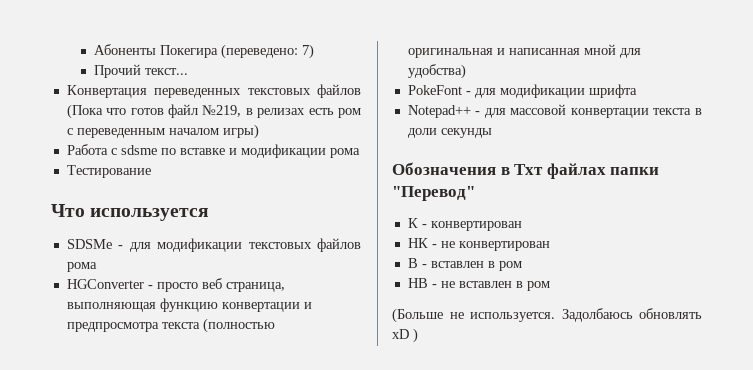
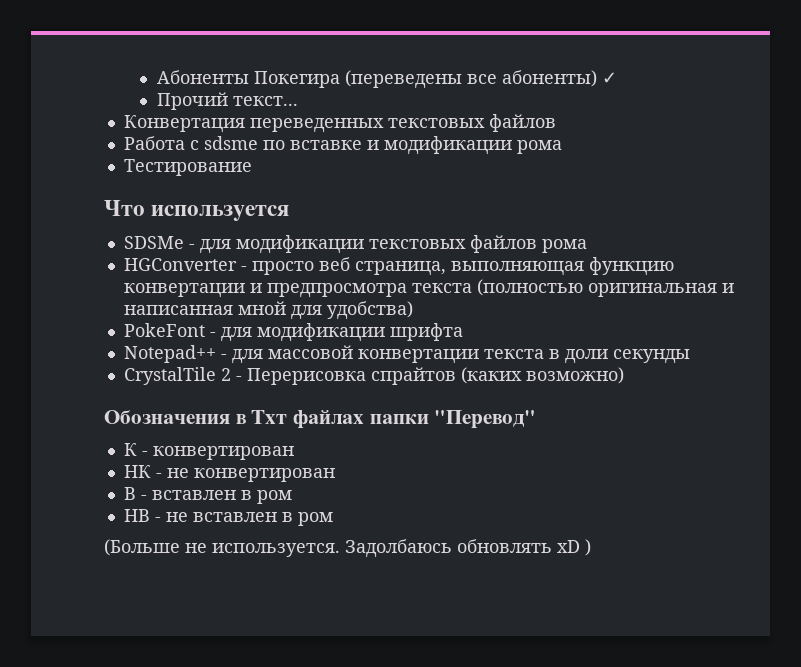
- Абоненты Покегира (переведено: 7)
+ Абоненты Покегира (переведены все абоненты) ✓
- Конвертация переведенных текстовых файлов (Пока что готов файл №219, в релизах есть ром с переведенным началом игры)
+ Конвертация переведенных текстовых файлов
+ CrystalTile 2 - Перерисовка спрайтов (каких возможно)

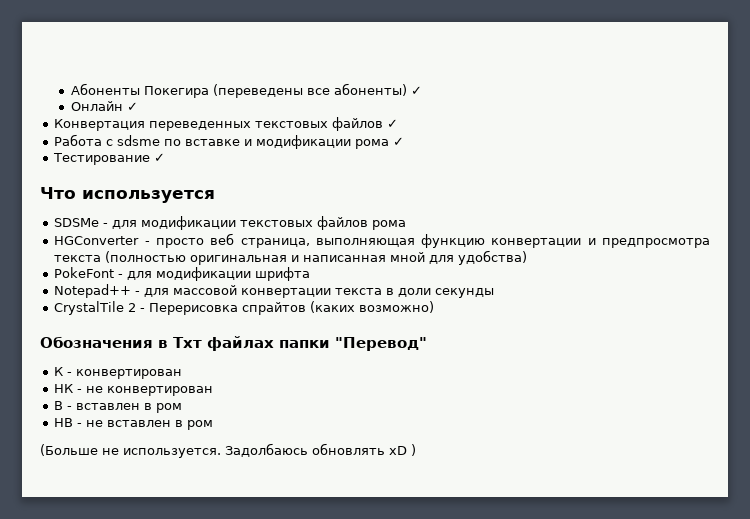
- Прочий текст...
+ Онлайн ✓
- Конвертация переведенных текстовых файлов
+ Конвертация переведенных текстовых файлов ✓
- Работа с sdsme по вставке и модификации рома
+ Работа с sdsme по вставке и модификации рома ✓
- Тестирование
+ Тестирование ✓

